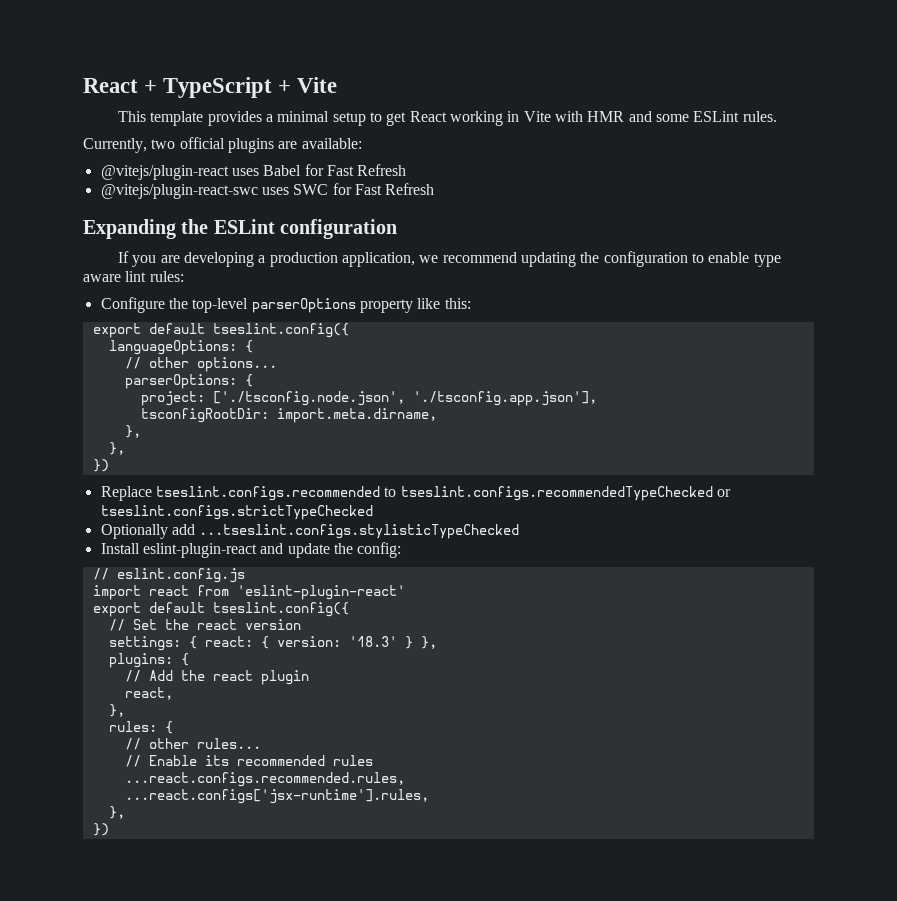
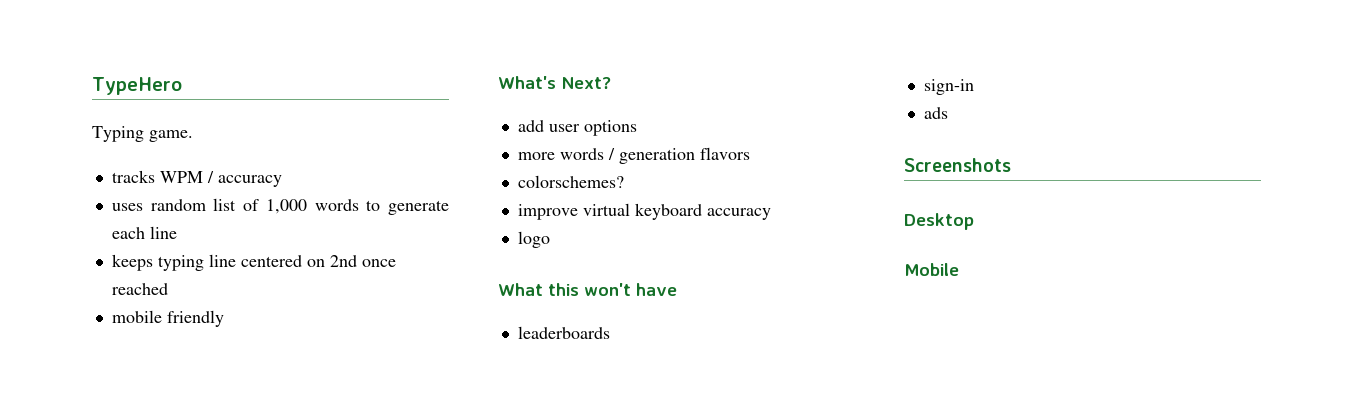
- React + TypeScript + Vite
- This template provides a minimal setup to get React working in Vite with HMR and some ESLint rules.
- Currently, two official plugins are available:
- @vitejs/plugin-react uses Babel for Fast Refresh
- @vitejs/plugin-react-swc uses SWC for Fast Refresh
- Expanding the ESLint configuration
- If you are developing a production application, we recommend updating the configuration to enable type aware lint rules:
- Configure the top-level parserOptions property like this:
- export default tseslint.config({
- languageOptions: {
- // other options...
- parserOptions: {
- project: ['./tsconfig.node.json', './tsconfig.app.json'],
- tsconfigRootDir: import.meta.dirname,
- },
- },
- })
- Replace tseslint.configs.recommended to tseslint.configs.recommendedTypeChecked or tseslint.configs.strictTypeChecked
- Optionally add ...tseslint.configs.stylisticTypeChecked
- Install eslint-plugin-react and update the config:
- // eslint.config.js
- import react from 'eslint-plugin-react'
- export default tseslint.config({
- // Set the react version
- settings: { react: { version: '18.3' } },
- plugins: {
- // Add the react plugin
- react,
- },
- rules: {
- // other rules...
- // Enable its recommended rules
- ...react.configs.recommended.rules,
- ...react.configs['jsx-runtime'].rules,
- },
- })
+ TypeHero
+ Typing game.
+ tracks WPM / accuracy
+ uses random list of 1,000 words to generate each line
+ keeps typing line centered on 2nd once reached
+ mobile friendly
+ What's Next?
+ add user options
+ more words / generation flavors
+ colorschemes?
+ improve virtual keyboard accuracy
+ logo
+ What this won't have
+ leaderboards
+ sign-in
+ ads
+ Screenshots
+ Desktop
+ Mobile

